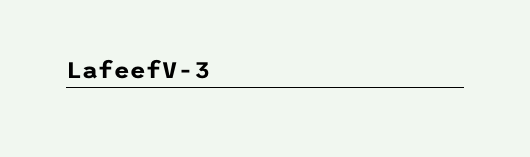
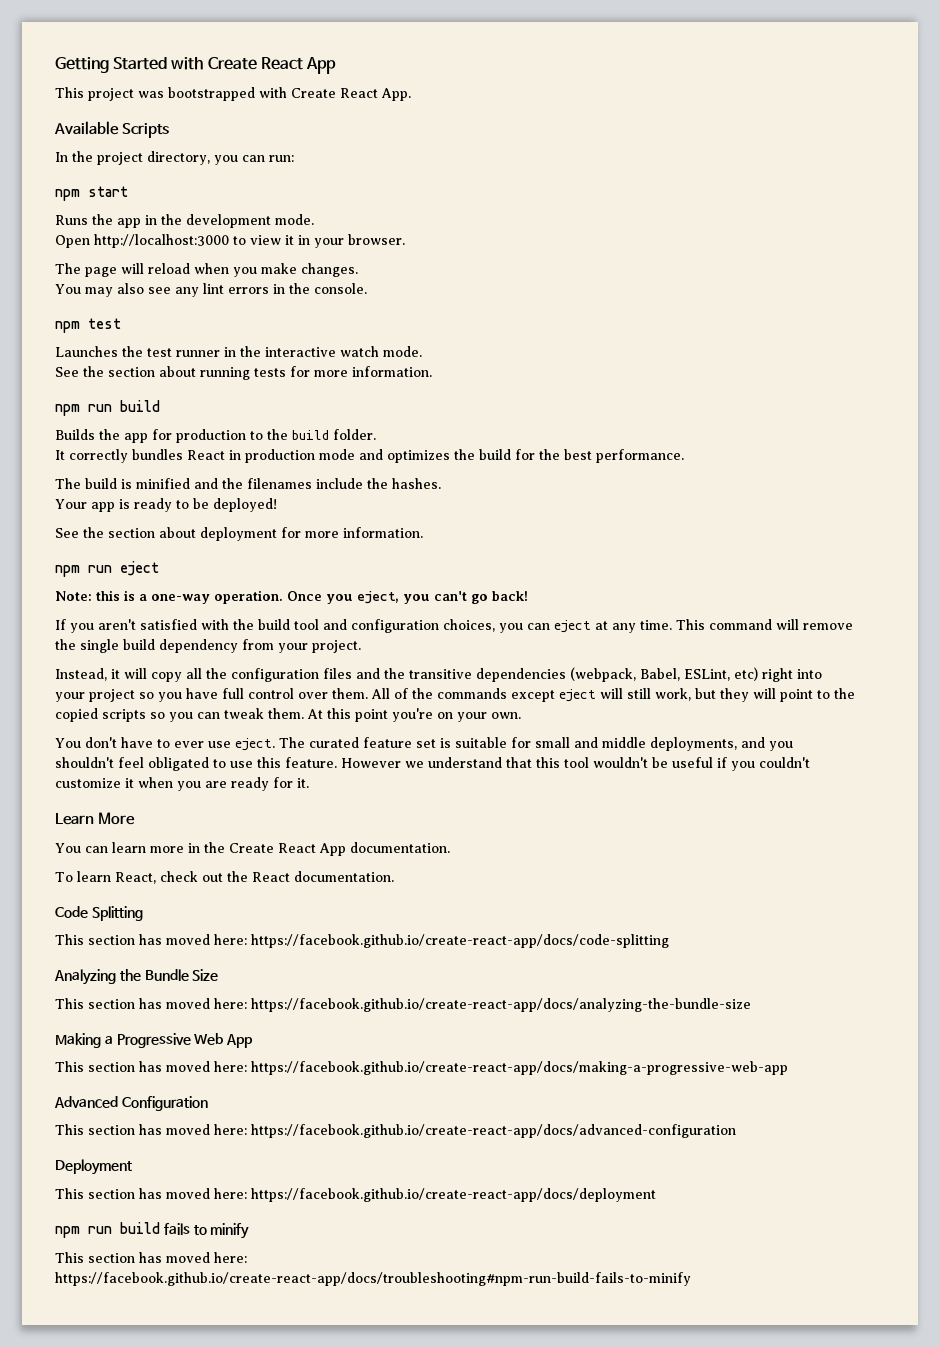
- LafeefV-3
+ Getting Started with Create React App
+ This project was bootstrapped with Create React App.
+ Available Scripts
+ In the project directory, you can run:
+ npm start
+ Runs the app in the development mode.
+ Open http://localhost:3000 to view it in your browser.
+ The page will reload when you make changes.
+ You may also see any lint errors in the console.
+ npm test
+ Launches the test runner in the interactive watch mode.
+ See the section about running tests for more information.
+ npm run build
+ Builds the app for production to the build folder.
+ It correctly bundles React in production mode and optimizes the build for the best performance.
+ The build is minified and the filenames include the hashes.
+ Your app is ready to be deployed!
+ See the section about deployment for more information.
+ npm run eject
+ Note: this is a one-way operation. Once you eject, you can't go back!
+ If you aren't satisfied with the build tool and configuration choices, you can eject at any time. This command will remove the single build dependency from your project.
+ Instead, it will copy all the configuration files and the transitive dependencies (webpack, Babel, ESLint, etc) right into your project so you have full control over them. All of the commands except eject will still work, but they will point to the copied scripts so you can tweak them. At this point you're on your own.
+ You don't have to ever use eject. The curated feature set is suitable for small and middle deployments, and you shouldn't feel obligated to use this feature. However we understand that this tool wouldn't be useful if you couldn't customize it when you are ready for it.
+ Learn More
+ You can learn more in the Create React App documentation.
+ To learn React, check out the React documentation.
+ Code Splitting
+ This section has moved here: https://facebook.github.io/create-react-app/docs/code-splitting
+ Analyzing the Bundle Size
+ This section has moved here: https://facebook.github.io/create-react-app/docs/analyzing-the-bundle-size
+ Making a Progressive Web App
+ This section has moved here: https://facebook.github.io/create-react-app/docs/making-a-progressive-web-app
+ Advanced Configuration
+ This section has moved here: https://facebook.github.io/create-react-app/docs/advanced-configuration
+ Deployment
+ This section has moved here: https://facebook.github.io/create-react-app/docs/deployment
+ npm run build fails to minify
+ This section has moved here: https://facebook.github.io/create-react-app/docs/troubleshooting#npm-run-build-fails-to-minify

